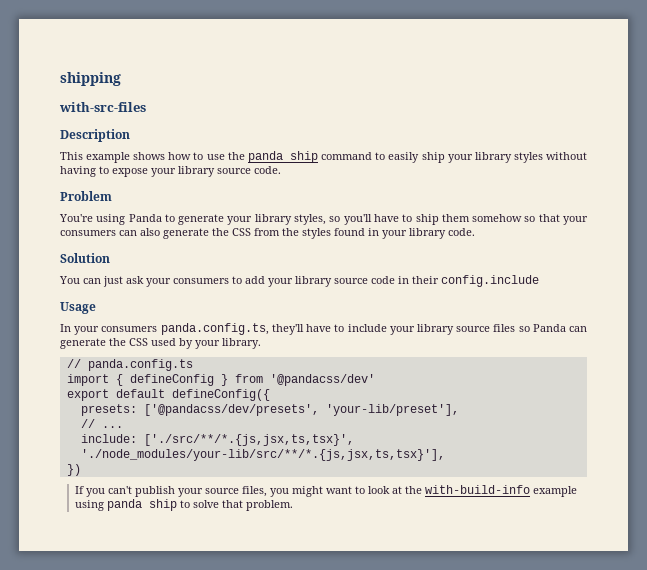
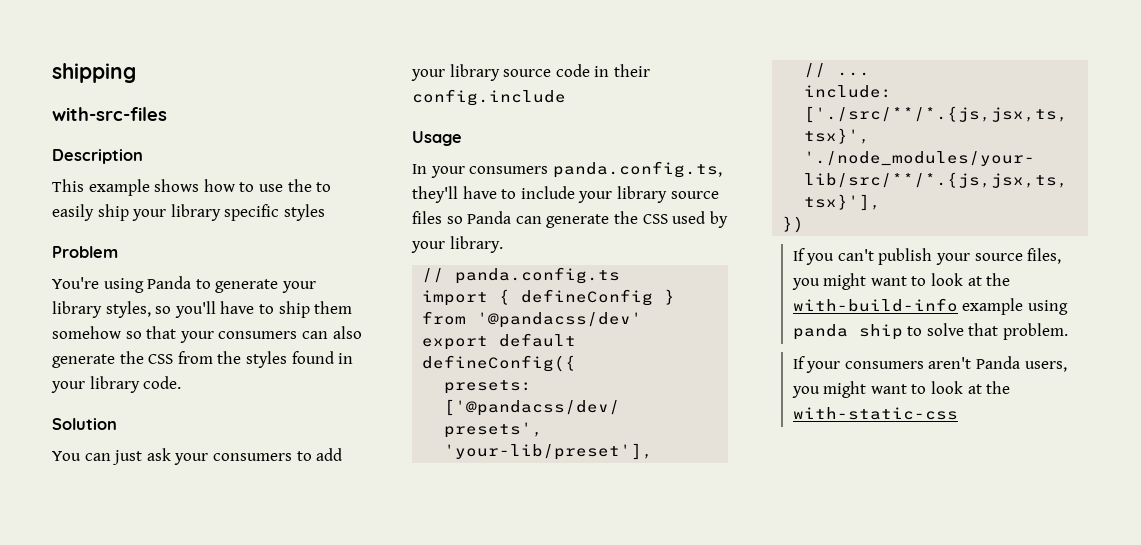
- This example shows how to use the panda ship command to easily ship your library styles without having to expose your library source code.
+ This example shows how to use the to easily ship your library specific styles
+ If your consumers aren't Panda users, you might want to look at the with-static-css

